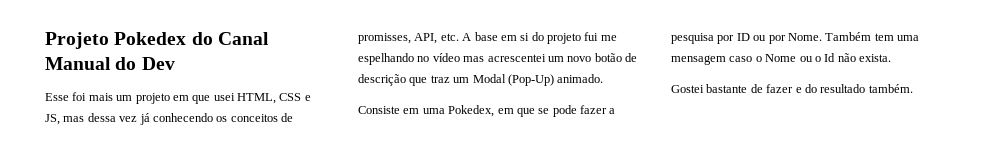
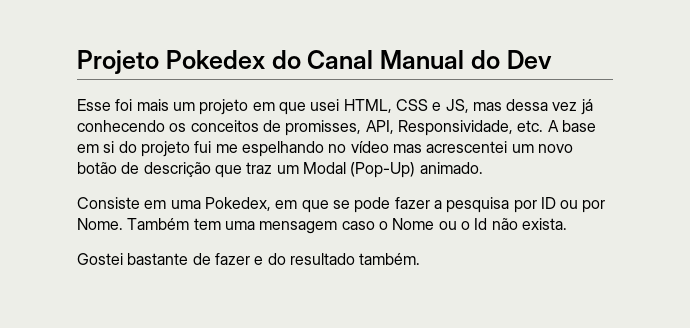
- Esse foi mais um projeto em que usei HTML, CSS e JS, mas dessa vez já conhecendo os conceitos de promisses, API, etc. A base em si do projeto fui me espelhando no vídeo mas acrescentei um novo botão de descrição que traz um Modal (Pop-Up) animado.
+ Esse foi mais um projeto em que usei HTML, CSS e JS, mas dessa vez já conhecendo os conceitos de promisses, API, Responsividade, etc. A base em si do projeto fui me espelhando no vídeo mas acrescentei um novo botão de descrição que traz um Modal (Pop-Up) animado.

